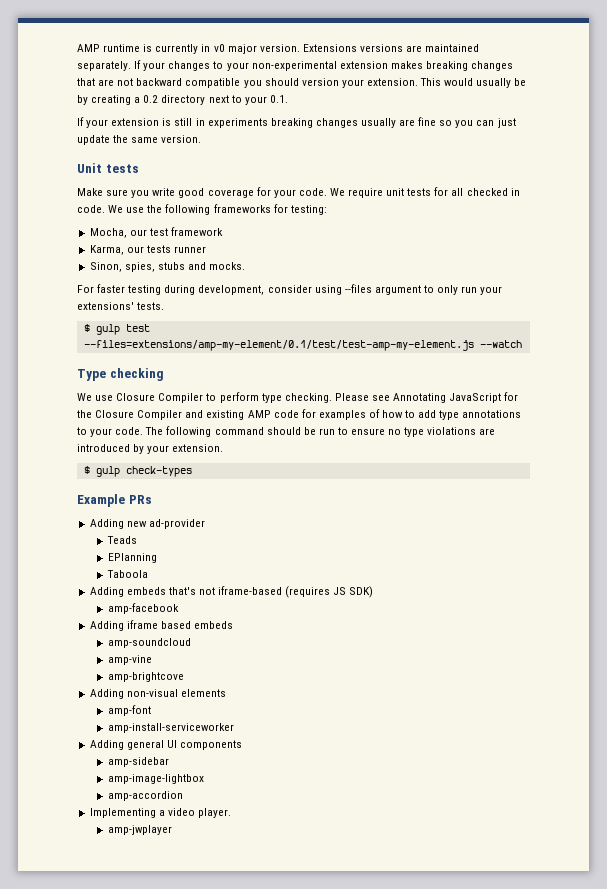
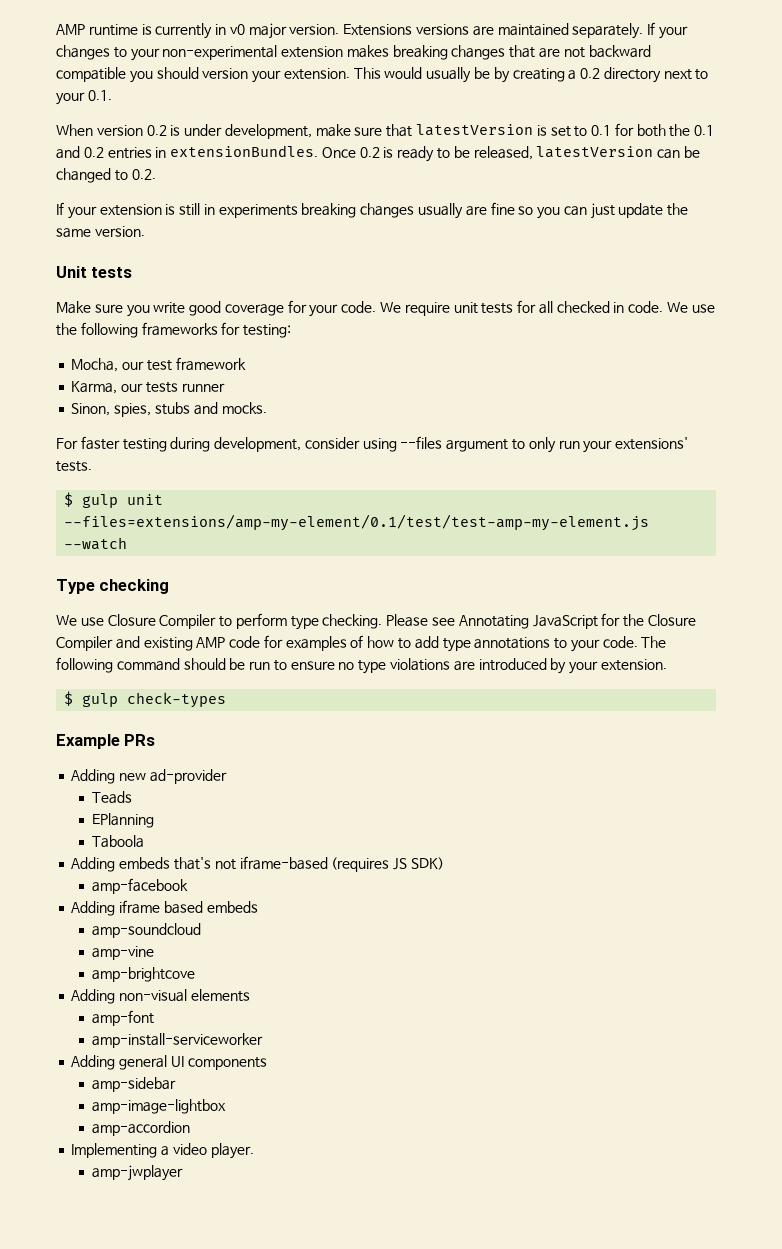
+ When version 0.2 is under development, make sure that latestVersion is set to 0.1 for both the 0.1 and 0.2 entries in extensionBundles. Once 0.2 is ready to be released, latestVersion can be changed to 0.2.
- $ gulp test --files=extensions/amp-my-element/0.1/test/test-amp-my-element.js --watch
+ $ gulp unit --files=extensions/amp-my-element/0.1/test/test-amp-my-element.js --watch

